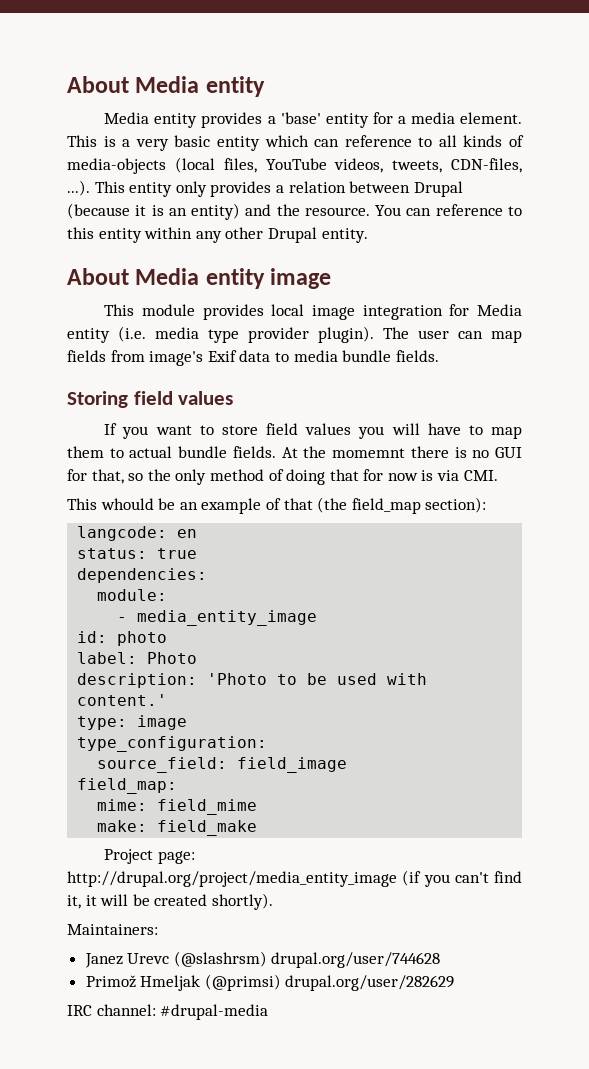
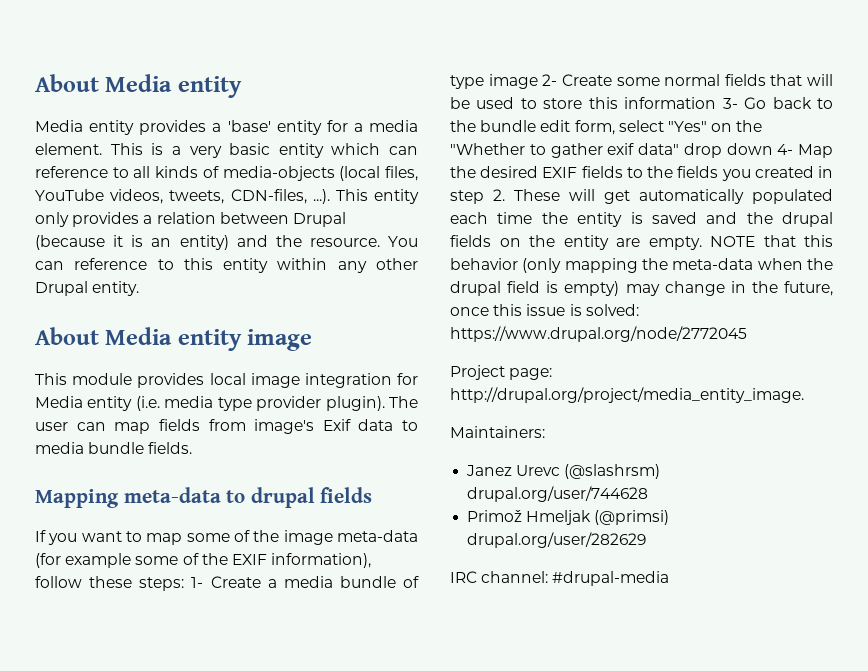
- Storing field values
+ Mapping meta-data to drupal fields
- If you want to store field values you will have to map them to actual bundle fields. At the momemnt there is no GUI for that, so the only method of doing that for now is via CMI.
- This whould be an example of that (the field_map section):
- langcode: en
- status: true
- dependencies:
- module:
- - media_entity_image
- id: photo
- label: Photo
- description: 'Photo to be used with content.'
- type: image
- type_configuration:
- source_field: field_image
- field_map:
- mime: field_mime
- make: field_make
- Project page: http://drupal.org/project/media_entity_image (if you can't find it, it will be created shortly).
+ If you want to map some of the image meta-data (for example some of the EXIF information), follow these steps: 1- Create a media bundle of type image 2- Create some normal fields that will be used to store this information 3- Go back to the bundle edit form, select "Yes" on the "Whether to gather exif data" drop down 4- Map the desired EXIF fields to the fields you created in step 2. These will get automatically populated each time the entity is saved and the drupal fields on the entity are empty. NOTE that this behavior (only mapping the meta-data when the drupal field is empty) may change in the future, once this issue is solved: https://www.drupal.org/node/2772045
+ Project page: http://drupal.org/project/media_entity_image.

